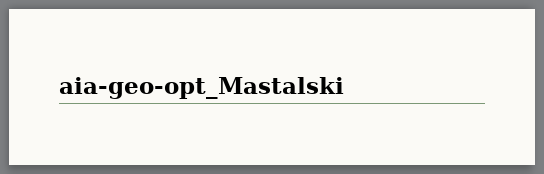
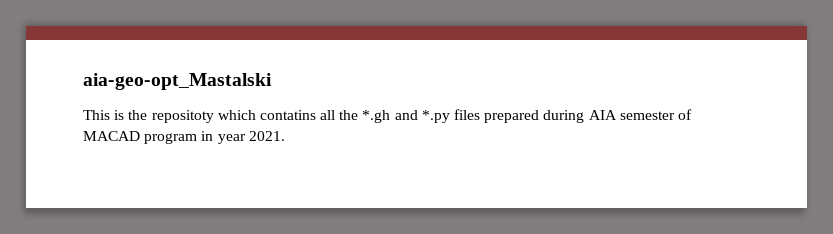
+ This is the repositoty which contatins all the *.gh and *.py files prepared during AIA semester of MACAD program in year 2021.

